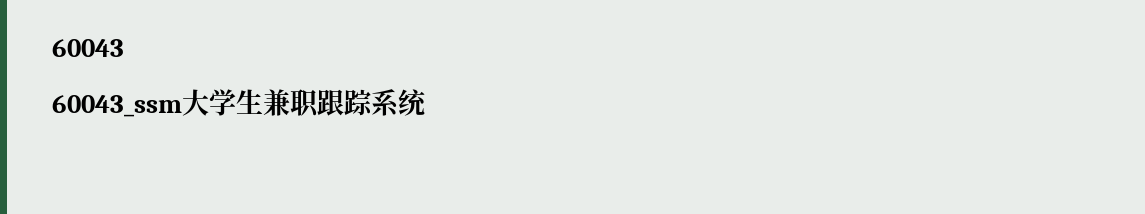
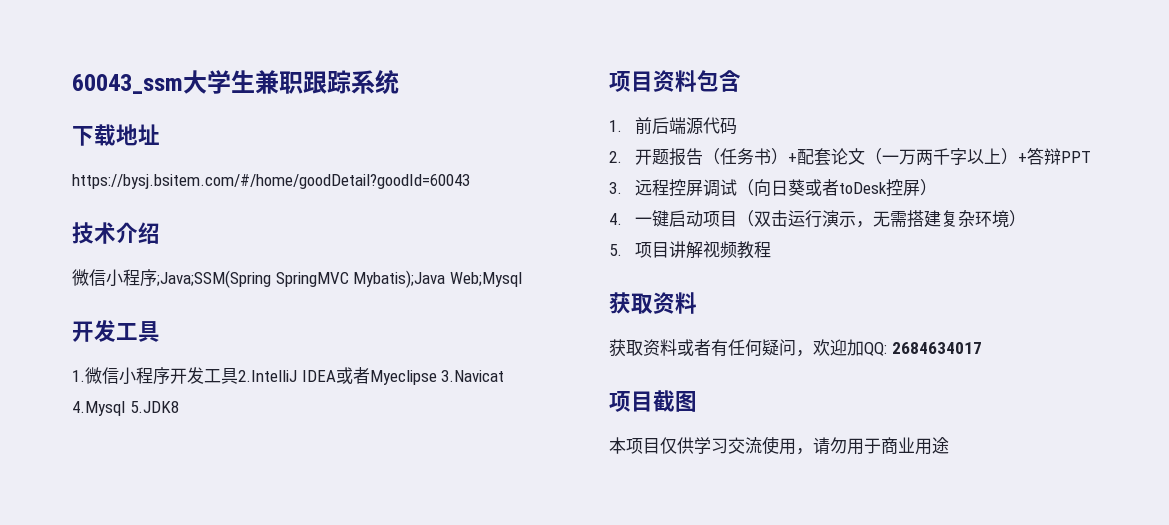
- 60043
+ 下载地址
+ https://bysj.bsitem.com/#/home/goodDetail?goodId=60043
+ 技术介绍
+ 微信小程序;Java;SSM(Spring SpringMVC Mybatis);Java Web;Mysql
+ 开发工具
+ 1.微信小程序开发工具2.IntelliJ IDEA或者Myeclipse 3.Navicat 4.Mysql 5.JDK8
+ 项目资料包含
+ 1.前后端源代码
+ 2.开题报告（任务书）+配套论文（一万两千字以上）+答辩PPT
+ 3.远程控屏调试（向日葵或者toDesk控屏）
+ 4.一键启动项目（双击运行演示，无需搭建复杂环境）
+ 5.项目讲解视频教程
+ 获取资料
+ 获取资料或者有任何疑问，欢迎加QQ: 2684634017
+ 项目截图
+ 本项目仅供学习交流使用，请勿用于商业用途

